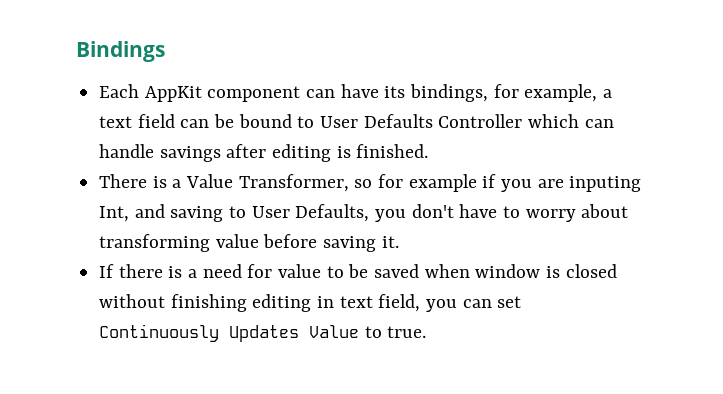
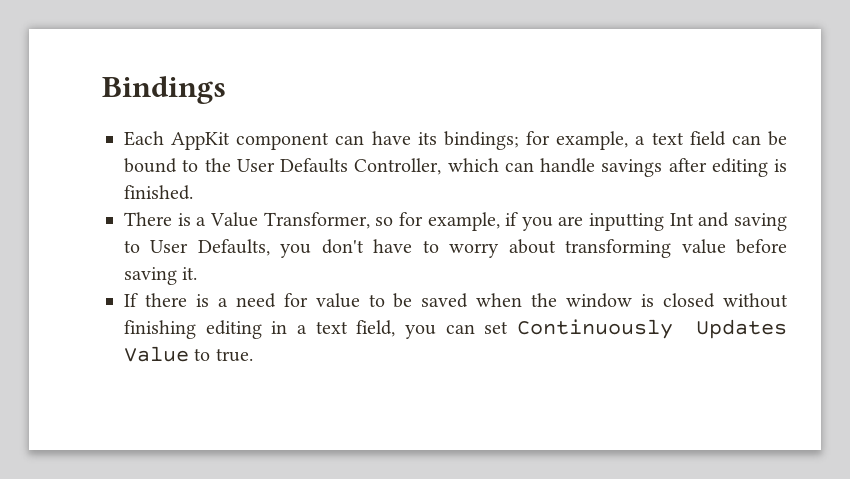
- Each AppKit component can have its bindings, for example, a text field can be bound to User Defaults Controller which can handle savings after editing is finished.
+ Each AppKit component can have its bindings; for example, a text field can be bound to the User Defaults Controller, which can handle savings after editing is finished.
- There is a Value Transformer, so for example if you are inputing Int, and saving to User Defaults, you don't have to worry about transforming value before saving it.
+ There is a Value Transformer, so for example, if you are inputting Int and saving to User Defaults, you don't have to worry about transforming value before saving it.
- If there is a need for value to be saved when window is closed without finishing editing in text field, you can set Continuously Updates Value to true.
+ If there is a need for value to be saved when the window is closed without finishing editing in a text field, you can set Continuously Updates Value to true.

